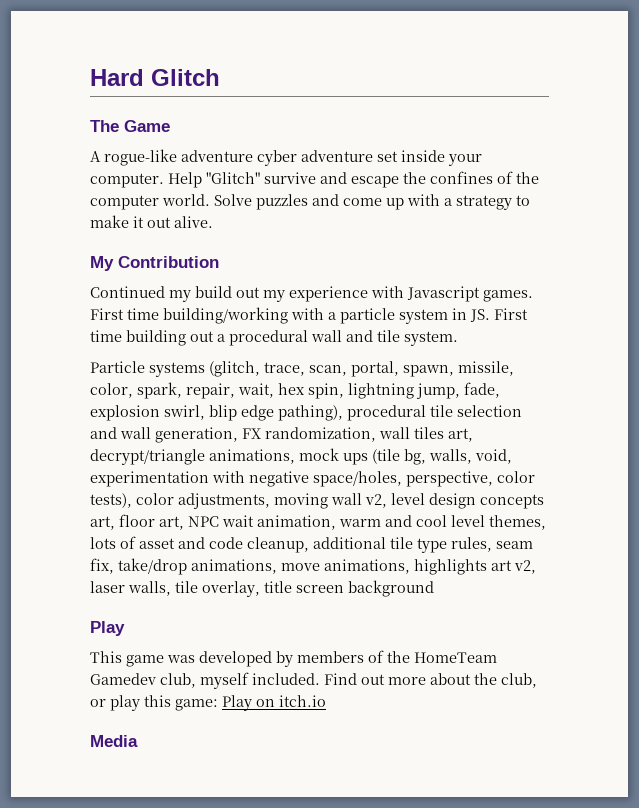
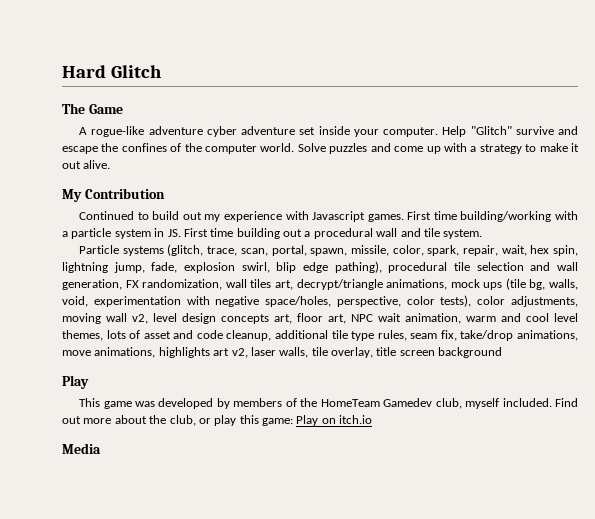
- Continued my build out my experience with Javascript games.
+ Continued to build out my experience with Javascript games.

